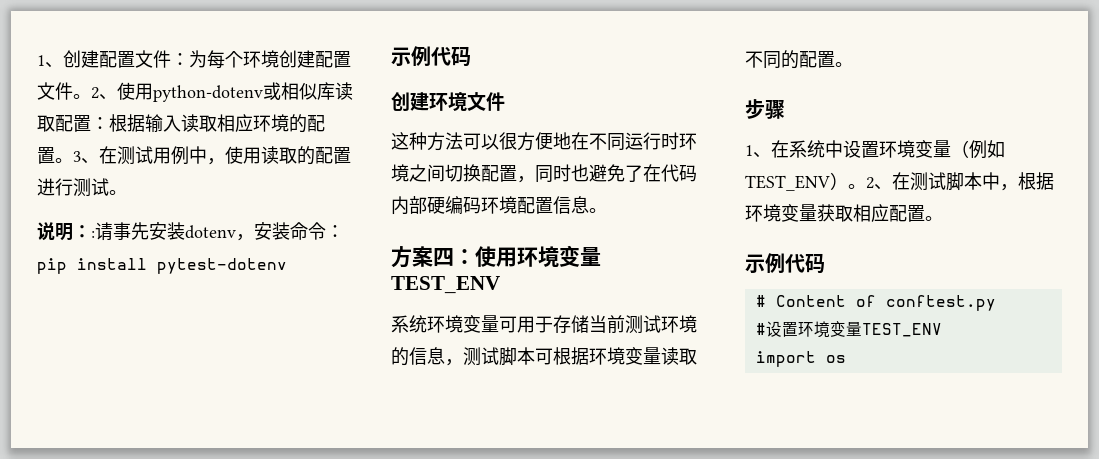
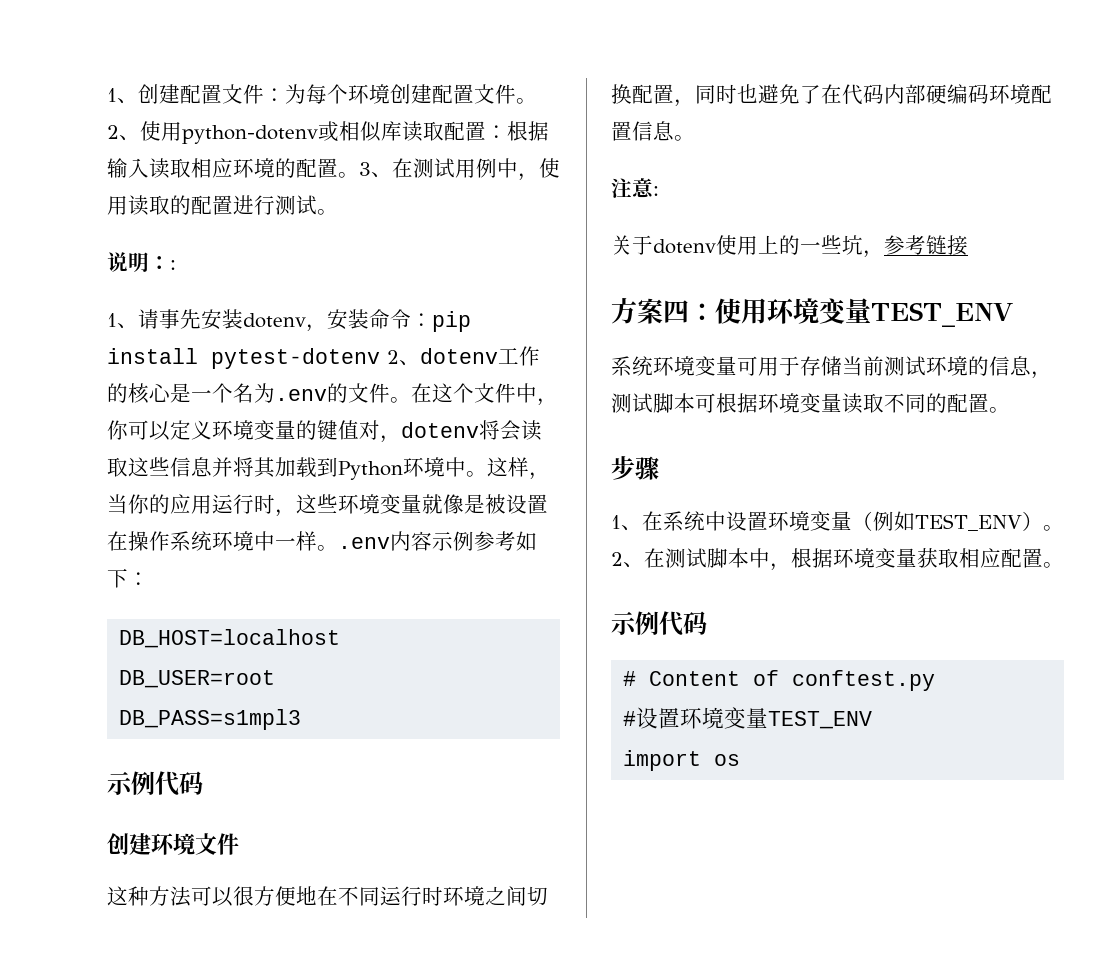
- 说明：:请事先安装dotenv，安装命令：pip install pytest-dotenv
+ 说明：:
+ 1、请事先安装dotenv，安装命令：pip install pytest-dotenv 2、dotenv工作的核心是一个名为.env的文件。在这个文件中，你可以定义环境变量的键值对，dotenv将会读取这些信息并将其加载到Python环境中。这样，当你的应用运行时，这些环境变量就像是被设置在操作系统环境中一样。.env内容示例参考如下：
+ DB_HOST=localhost
+ DB_USER=root
+ DB_PASS=s1mpl3
+ 注意:
+ 关于dotenv使用上的一些坑，参考链接

